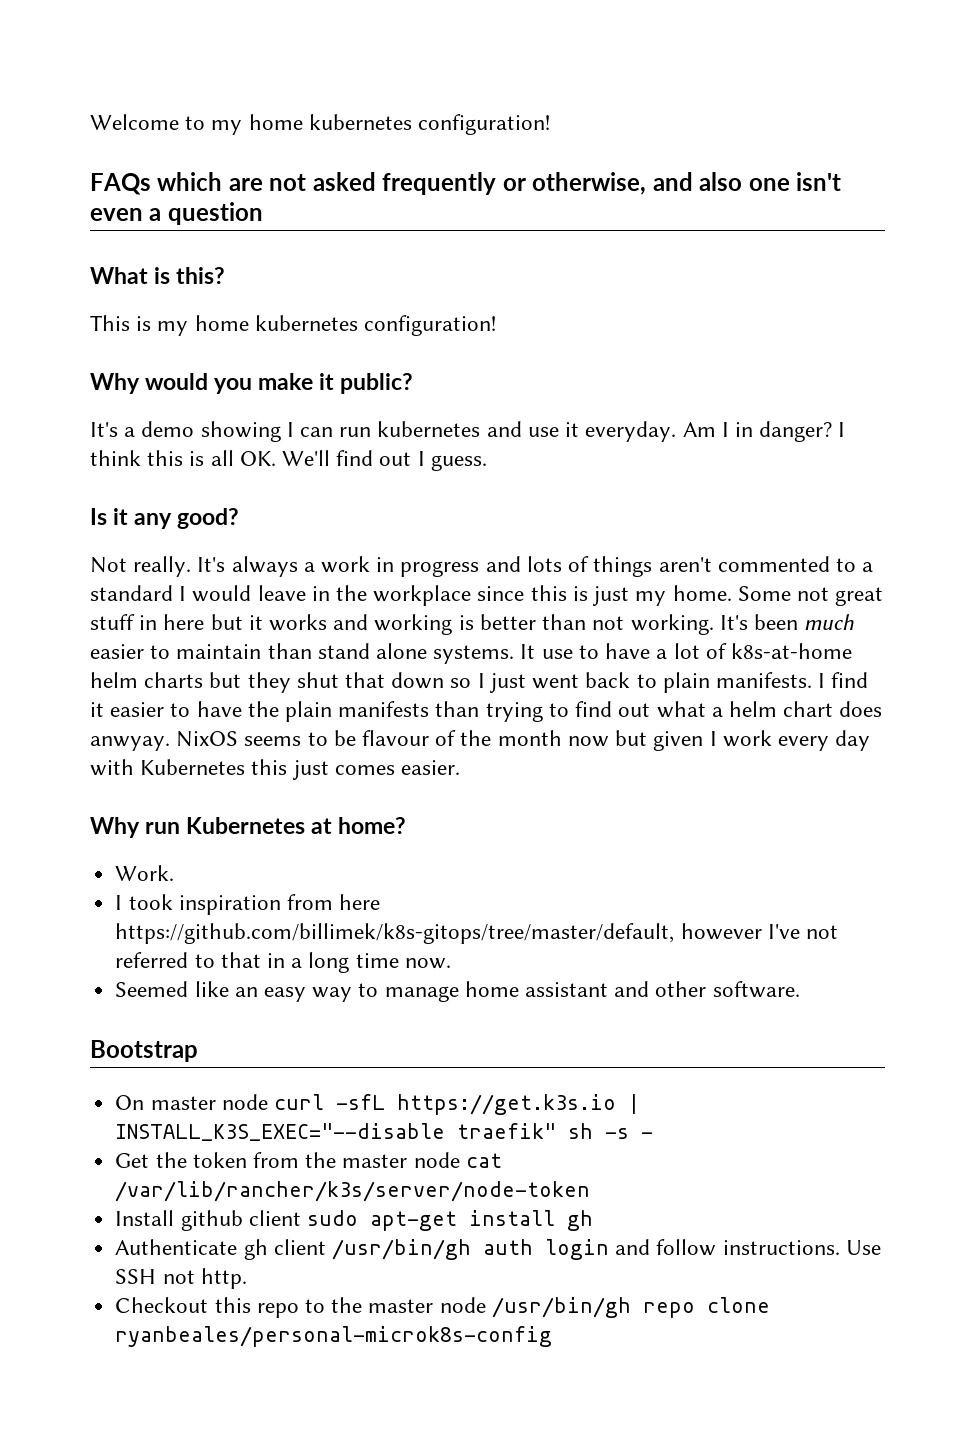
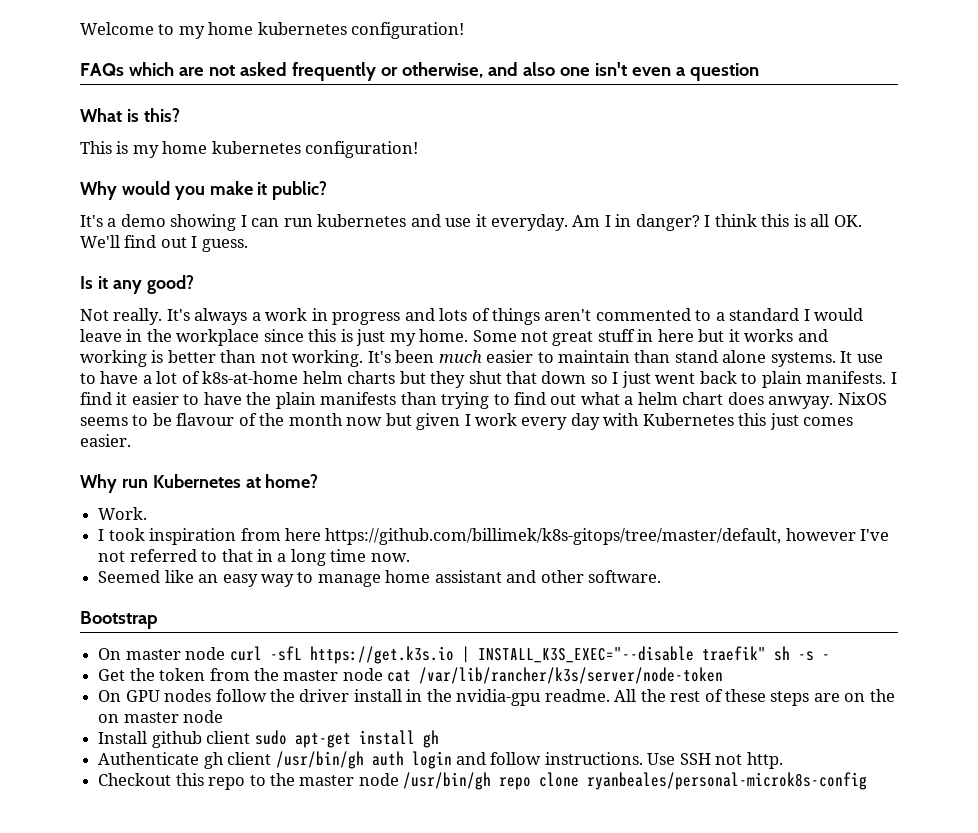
+ On GPU nodes follow the driver install in the nvidia-gpu readme. All the rest of these steps are on the on master node

